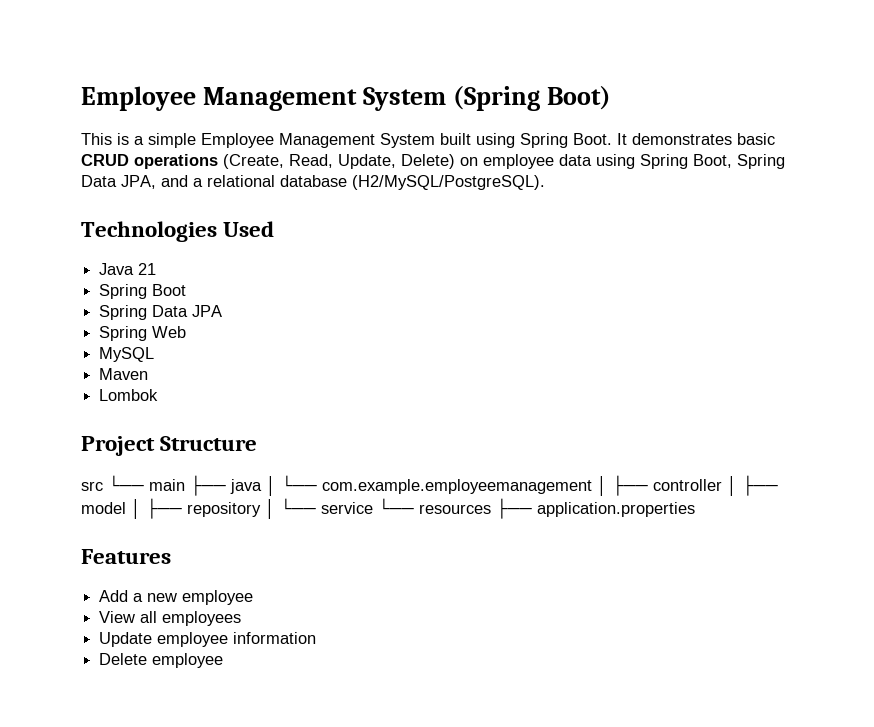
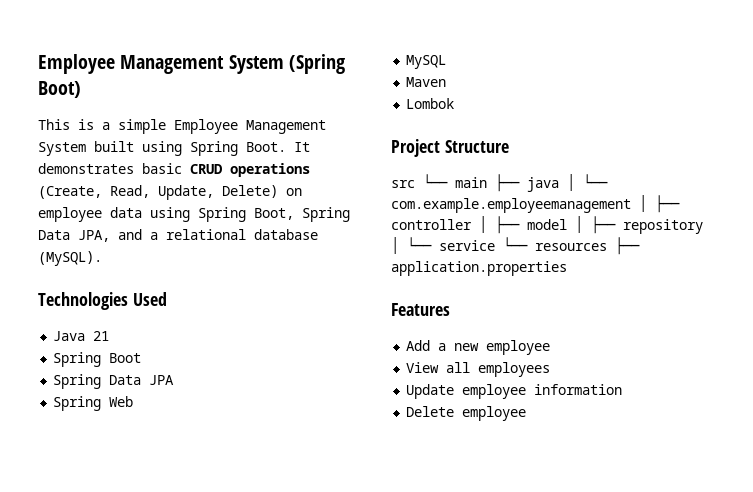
- It demonstrates basic CRUD operations (Create, Read, Update, Delete) on employee data using Spring Boot, Spring Data JPA, and a relational database (H2/MySQL/PostgreSQL).
+ It demonstrates basic CRUD operations (Create, Read, Update, Delete) on employee data using Spring Boot, Spring Data JPA, and a relational database (MySQL).

